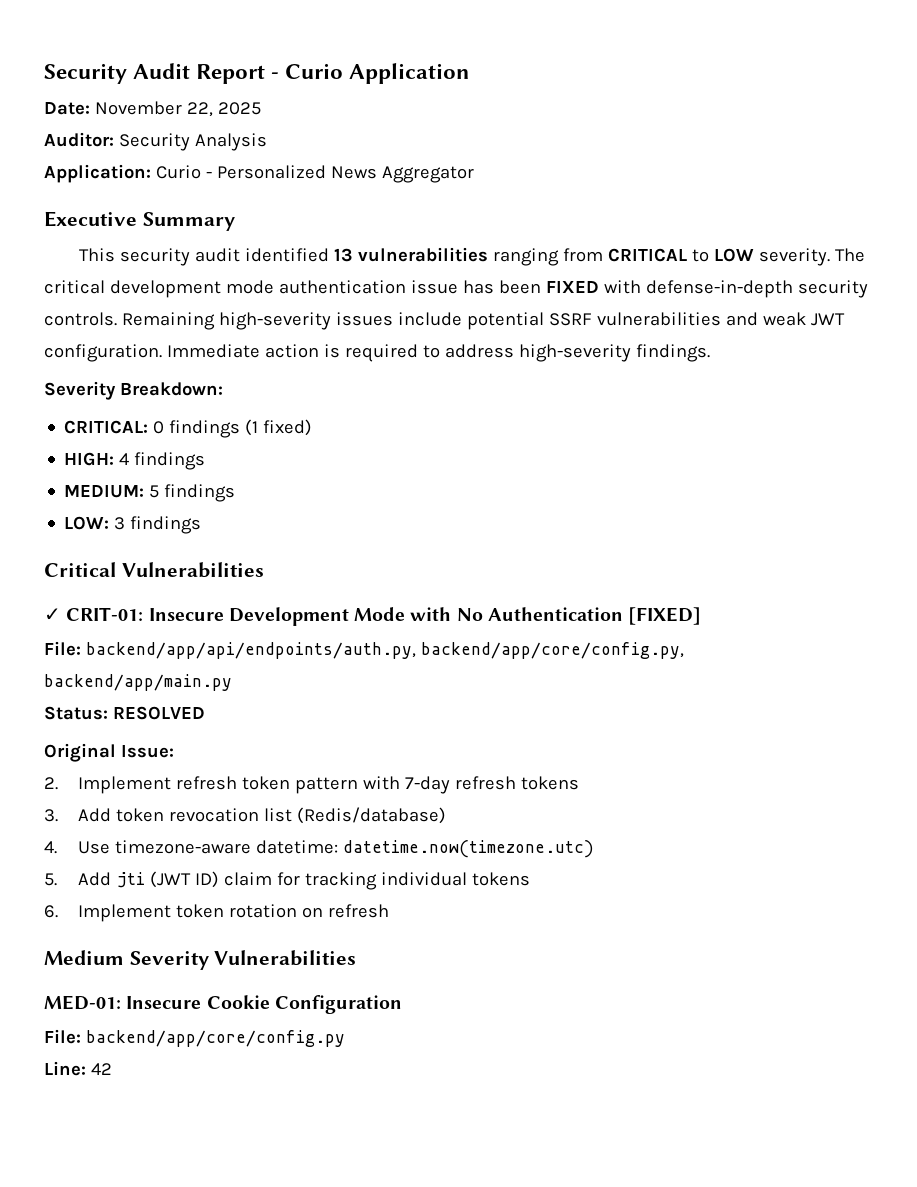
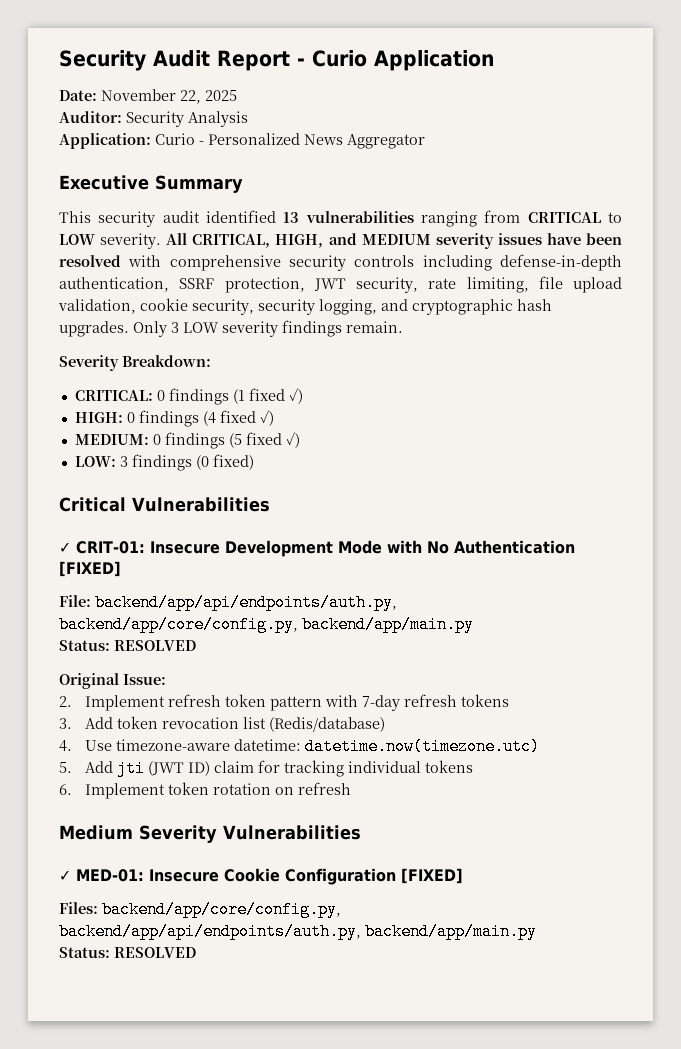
- The critical development mode authentication issue has been FIXED with defense-in-depth security controls. Remaining high-severity issues include potential SSRF vulnerabilities and weak JWT configuration. Immediate action is required to address high-severity findings.
+ All CRITICAL, HIGH, and MEDIUM severity issues have been resolved with comprehensive security controls including defense-in-depth authentication, SSRF protection, JWT security, rate limiting, file upload validation, cookie security, security logging, and cryptographic hash upgrades. Only 3 LOW severity findings remain.
- CRITICAL: 0 findings (1 fixed)
+ CRITICAL: 0 findings (1 fixed ✓)
- HIGH: 4 findings
+ HIGH: 0 findings (4 fixed ✓)
- MEDIUM: 5 findings
+ MEDIUM: 0 findings (5 fixed ✓)
- LOW: 3 findings
+ LOW: 3 findings (0 fixed)
- MED-01: Insecure Cookie Configuration
- File: backend/app/core/config.py
- Line: 42
+ ✓ MED-01: Insecure Cookie Configuration [FIXED]
+ Files: backend/app/core/config.py, backend/app/api/endpoints/auth.py, backend/app/main.py
+ Status: RESOLVED

